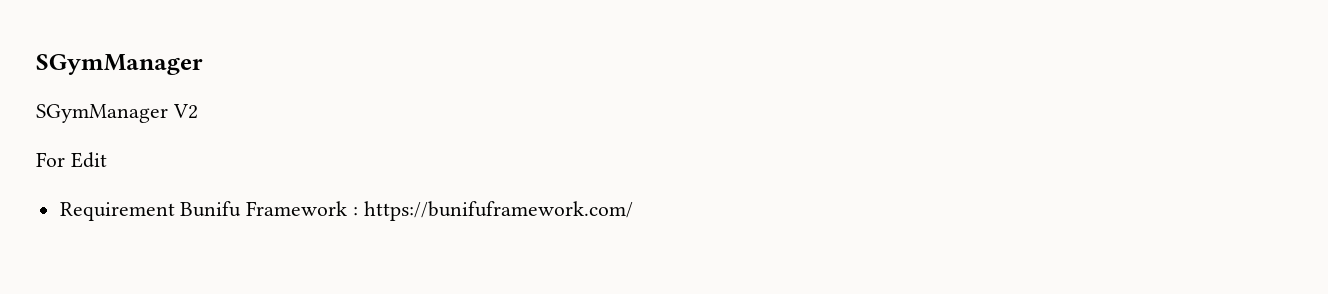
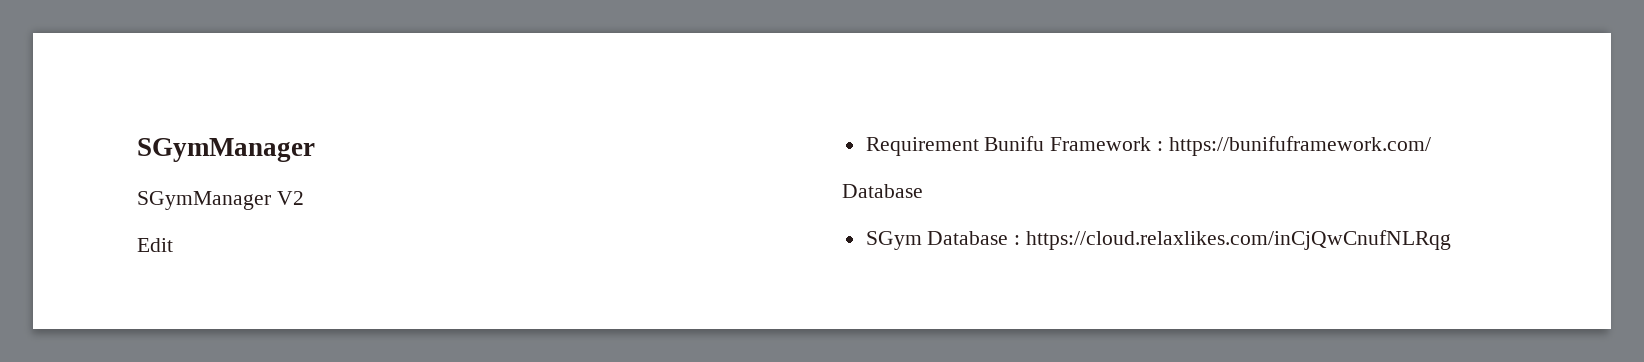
- For Edit
+ Edit
  Requirement Bunifu Framework : https://bunifuframework.com/
+ Database
+ SGym Database : https://cloud.relaxlikes.com/inCjQwCnufNLRqg

